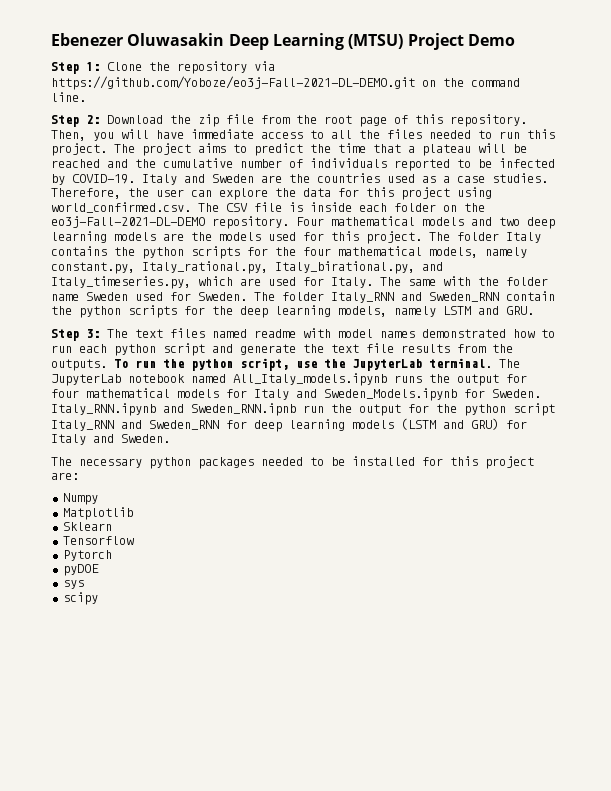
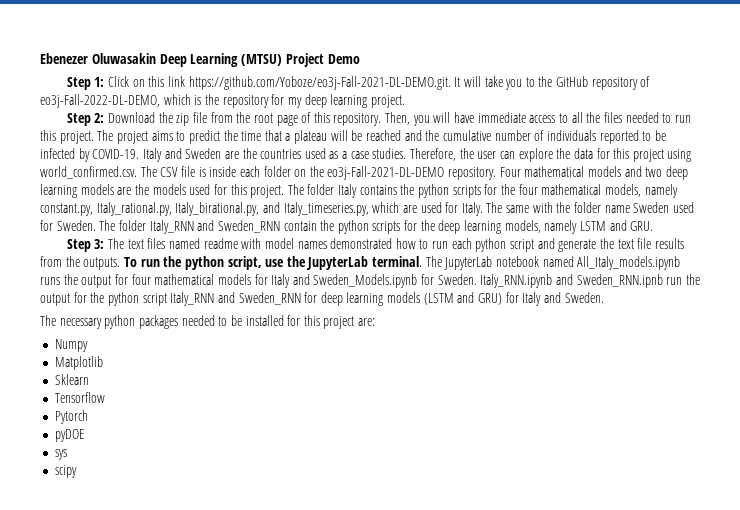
- Step 1: Clone the repository via https://github.com/Yoboze/eo3j-Fall-2021-DL-DEMO.git on the command line.
+ Step 1: Click on this link https://github.com/Yoboze/eo3j-Fall-2021-DL-DEMO.git. It will take you to the GitHub repository of eo3j-Fall-2022-DL-DEMO, which is the repository for my deep learning project.

